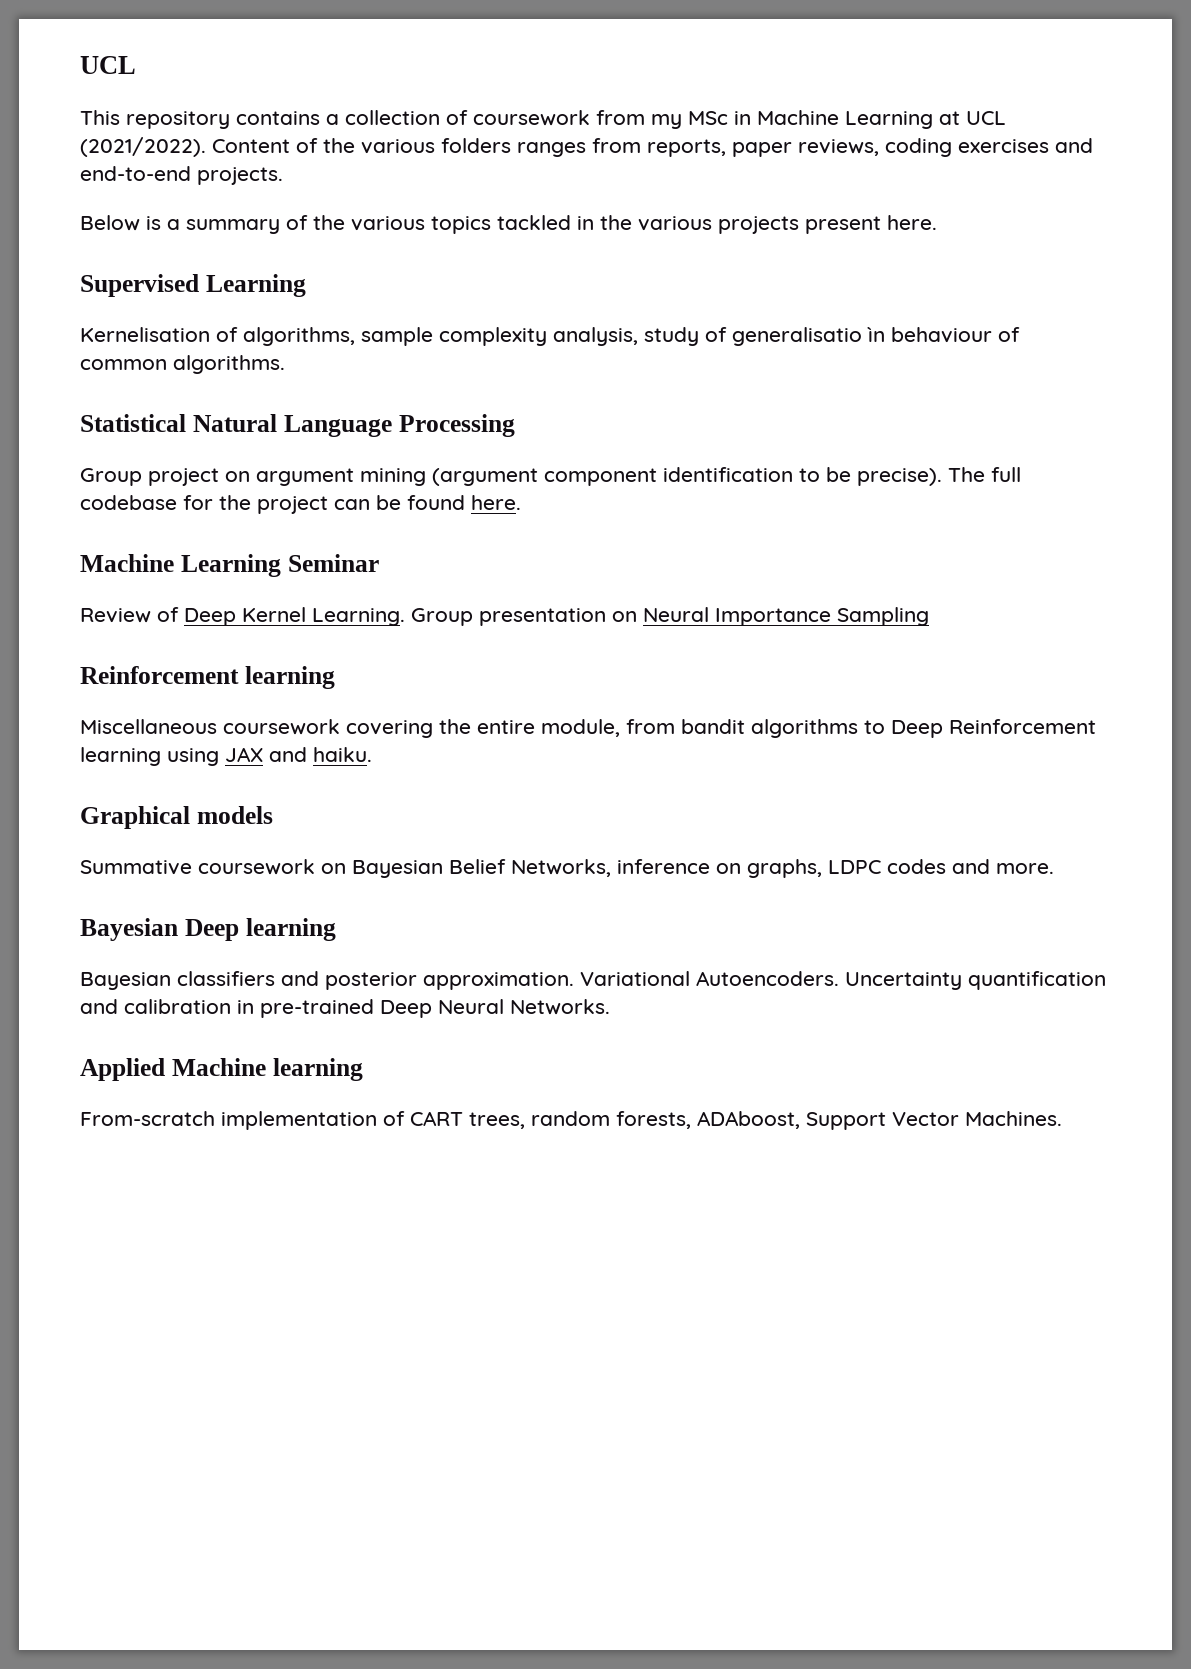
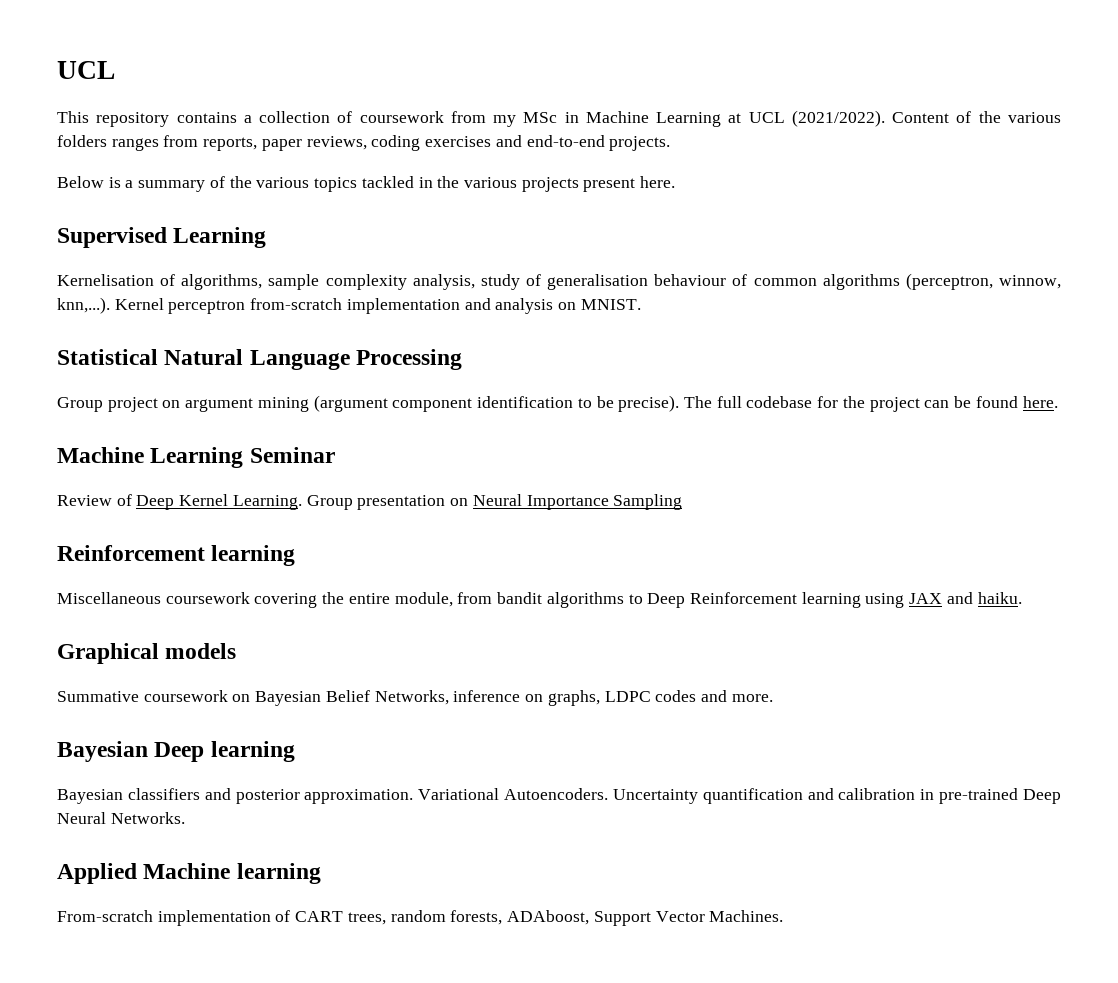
- Kernelisation of algorithms, sample complexity analysis, study of generalisatio ìn behaviour of common algorithms.
+ Kernelisation of algorithms, sample complexity analysis, study of generalisation behaviour of common algorithms (perceptron, winnow, knn,...). Kernel perceptron from-scratch implementation and analysis on MNIST.

